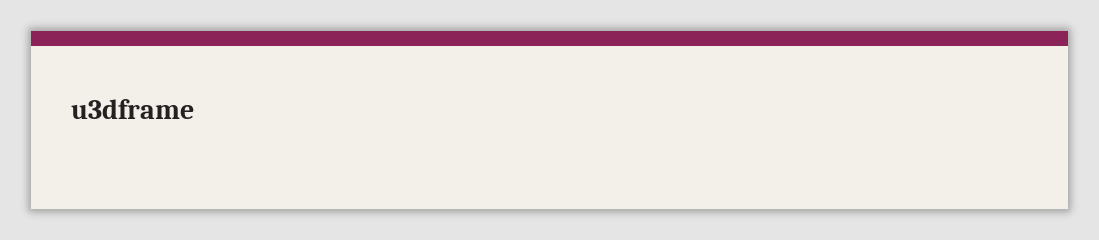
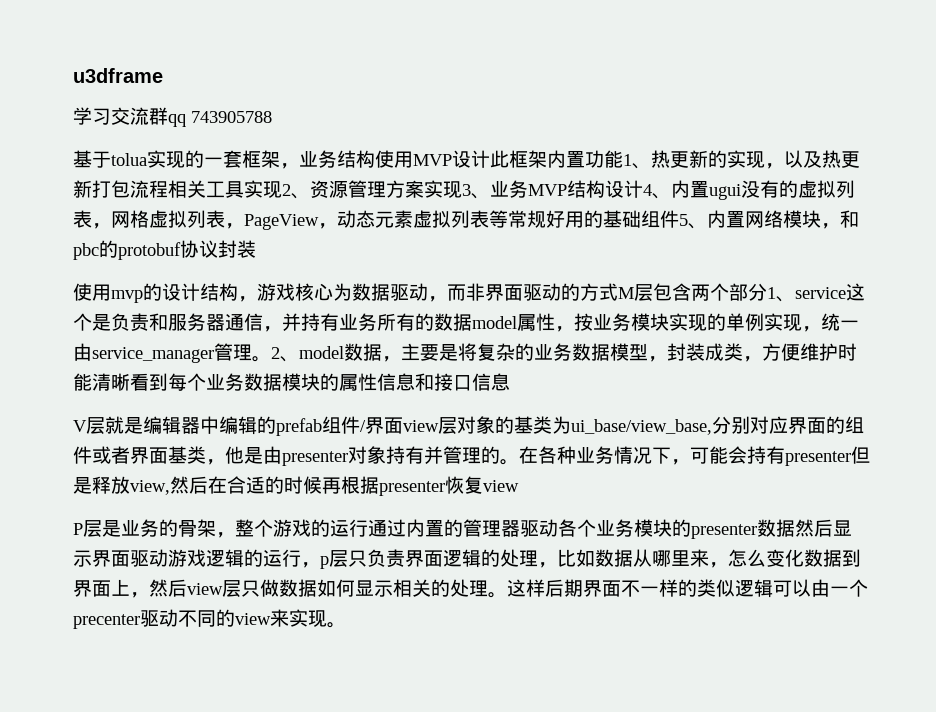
+ 学习交流群qq 743905788
+ 基于tolua实现的一套框架，业务结构使用MVP设计此框架内置功能1、热更新的实现，以及热更新打包流程相关工具实现2、资源管理方案实现3、业务MVP结构设计4、内置ugui没有的虚拟列表，网格虚拟列表，PageView，动态元素虚拟列表等常规好用的基础组件5、内置网络模块，和pbc的protobuf协议封装
+ 使用mvp的设计结构，游戏核心为数据驱动，而非界面驱动的方式M层包含两个部分1、service这个是负责和服务器通信，并持有业务所有的数据model属性，按业务模块实现的单例实现，统一由service_manager管理。2、model数据，主要是将复杂的业务数据模型，封装成类，方便维护时能清晰看到每个业务数据模块的属性信息和接口信息
+ V层就是编辑器中编辑的prefab组件/界面view层对象的基类为ui_base/view_base,分别对应界面的组件或者界面基类，他是由presenter对象持有并管理的。在各种业务情况下，可能会持有presenter但是释放view,然后在合适的时候再根据presenter恢复view
+ P层是业务的骨架，整个游戏的运行通过内置的管理器驱动各个业务模块的presenter数据然后显示界面驱动游戏逻辑的运行，p层只负责界面逻辑的处理，比如数据从哪里来，怎么变化数据到界面上，然后view层只做数据如何显示相关的处理。这样后期界面不一样的类似逻辑可以由一个precenter驱动不同的view来实现。

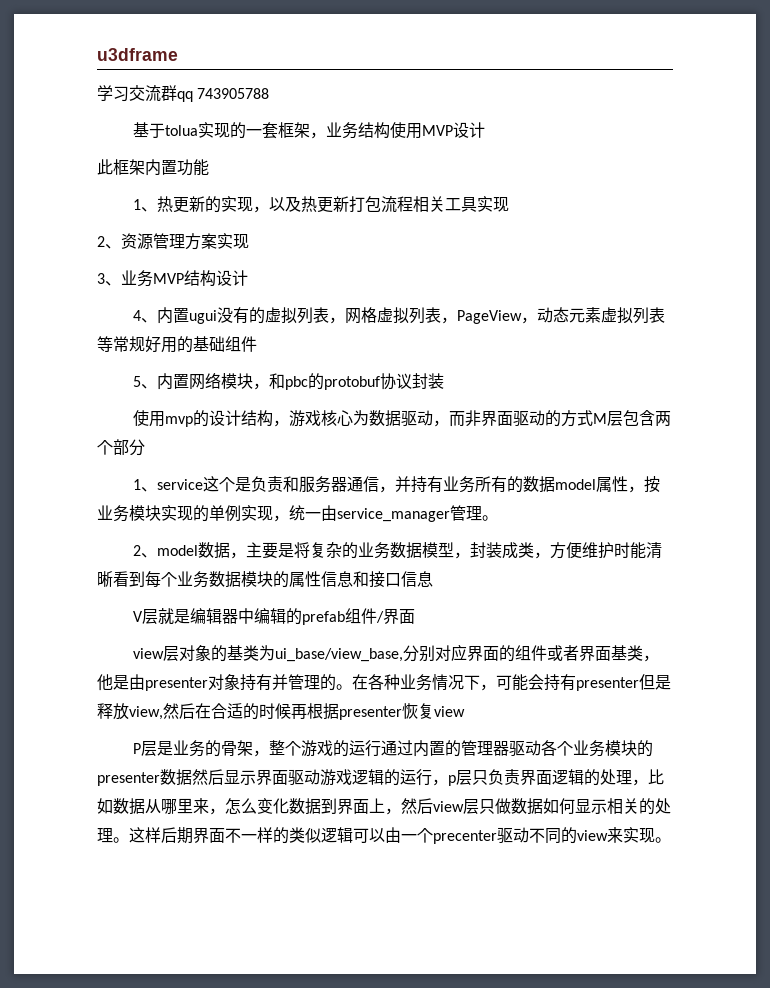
- 基于tolua实现的一套框架，业务结构使用MVP设计此框架内置功能1、热更新的实现，以及热更新打包流程相关工具实现2、资源管理方案实现3、业务MVP结构设计4、内置ugui没有的虚拟列表，网格虚拟列表，PageView，动态元素虚拟列表等常规好用的基础组件5、内置网络模块，和pbc的protobuf协议封装
+ 基于tolua实现的一套框架，业务结构使用MVP设计
+ 此框架内置功能
+ 1、热更新的实现，以及热更新打包流程相关工具实现
+ 2、资源管理方案实现
+ 3、业务MVP结构设计
+ 4、内置ugui没有的虚拟列表，网格虚拟列表，PageView，动态元素虚拟列表等常规好用的基础组件
+ 5、内置网络模块，和pbc的protobuf协议封装
- 使用mvp的设计结构，游戏核心为数据驱动，而非界面驱动的方式M层包含两个部分1、service这个是负责和服务器通信，并持有业务所有的数据model属性，按业务模块实现的单例实现，统一由service_manager管理。2、model数据，主要是将复杂的业务数据模型，封装成类，方便维护时能清晰看到每个业务数据模块的属性信息和接口信息
+ 使用mvp的设计结构，游戏核心为数据驱动，而非界面驱动的方式M层包含两个部分
+ 1、service这个是负责和服务器通信，并持有业务所有的数据model属性，按业务模块实现的单例实现，统一由service_manager管理。
+ 2、model数据，主要是将复杂的业务数据模型，封装成类，方便维护时能清晰看到每个业务数据模块的属性信息和接口信息
- V层就是编辑器中编辑的prefab组件/界面view层对象的基类为ui_base/view_base,分别对应界面的组件或者界面基类，他是由presenter对象持有并管理的。
+ V层就是编辑器中编辑的prefab组件/界面
+ view层对象的基类为ui_base/view_base,分别对应界面的组件或者界面基类，他是由presenter对象持有并管理的。

